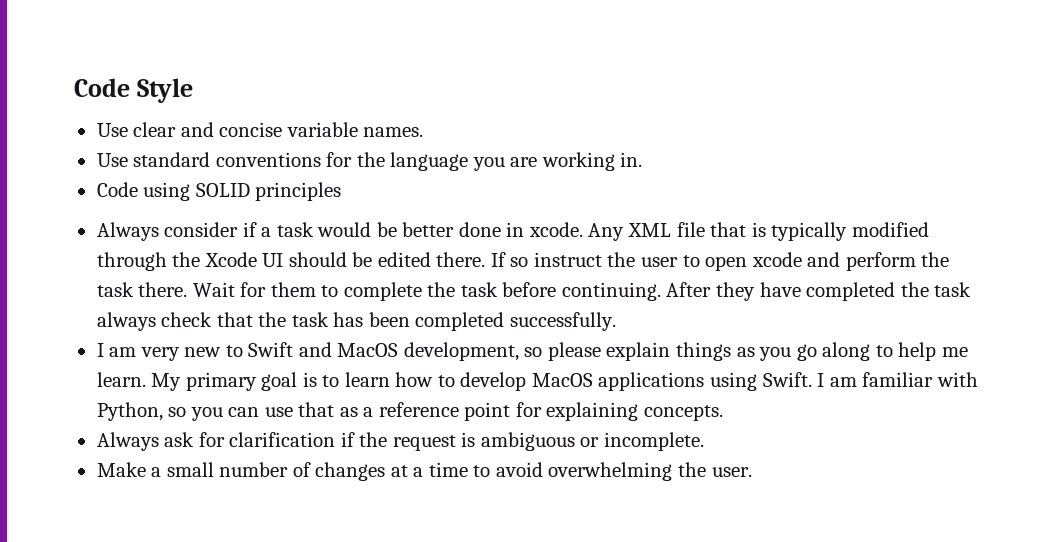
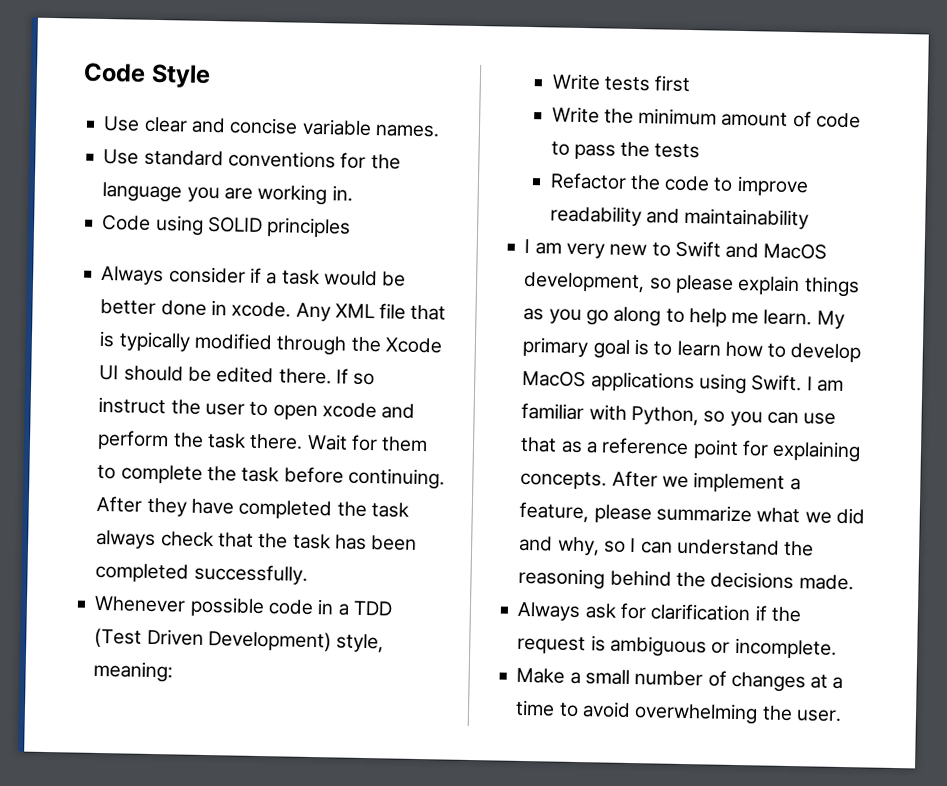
+ Whenever possible code in a TDD (Test Driven Development) style, meaning:
+ Write tests first
+ Write the minimum amount of code to pass the tests
+ Refactor the code to improve readability and maintainability
+ After we implement a feature, please summarize what we did and why, so I can understand the reasoning behind the decisions made.

